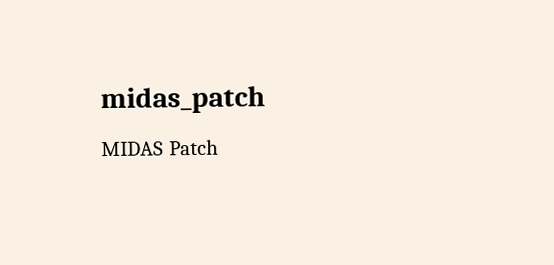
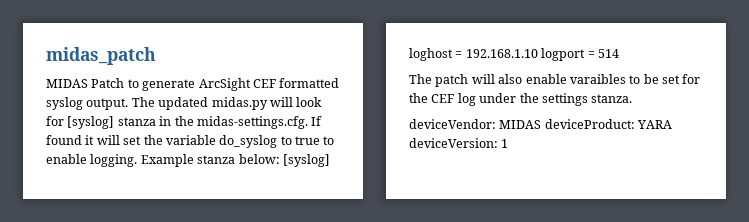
- MIDAS Patch
+ MIDAS Patch to generate ArcSight CEF formatted syslog output. The updated midas.py will look for [syslog] stanza in the midas-settings.cfg. If found it will set the variable do_syslog to true to enable logging. Example stanza below: [syslog] loghost = 192.168.1.10 logport = 514
+ The patch will also enable varaibles to be set for the CEF log under the settings stanza.
+ deviceVendor: MIDAS deviceProduct: YARA deviceVersion: 1

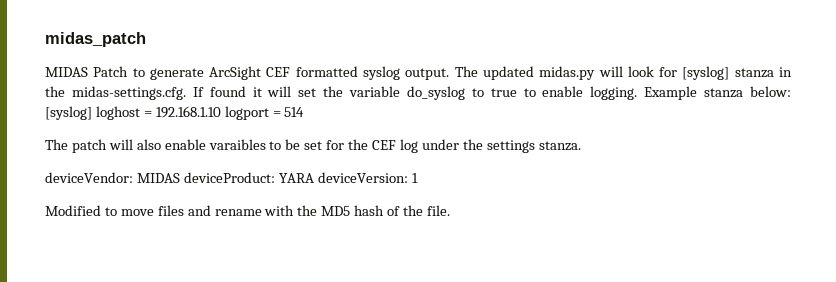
+ Modified to move files and rename with the MD5 hash of the file.

